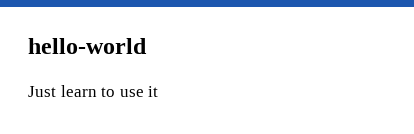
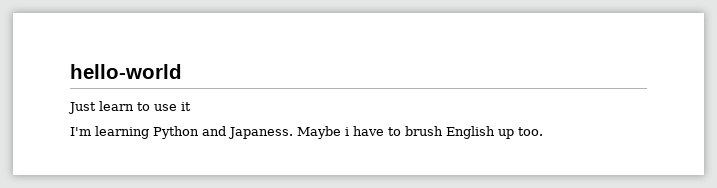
+ I'm learning Python and Japaness. Maybe i have to brush English up too.

